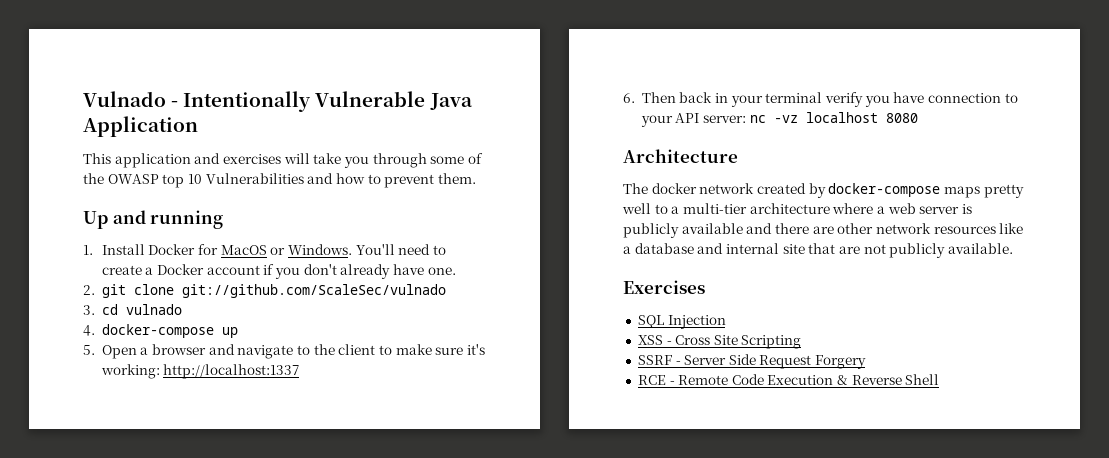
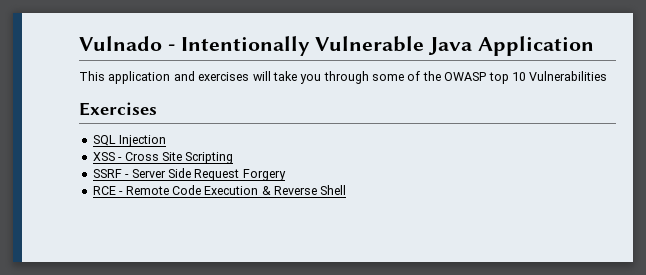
- This application and exercises will take you through some of the OWASP top 10 Vulnerabilities and how to prevent them.
- Up and running
- 1. Install Docker for MacOS or Windows. You'll need to create a Docker account if you don't already have one.
- 2. git clone git://github.com/ScaleSec/vulnado
- 3. cd vulnado
- 4. docker-compose up
- 5. Open a browser and navigate to the client to make sure it's working: http://localhost:1337
- 6. Then back in your terminal verify you have connection to your API server: nc -vz localhost 8080
- Architecture
- The docker network created by docker-compose maps pretty well to a multi-tier architecture where a web server is publicly available and there are other network resources like a database and internal site that are not publicly available.
+ This application and exercises will take you through some of the OWASP top 10 Vulnerabilities

